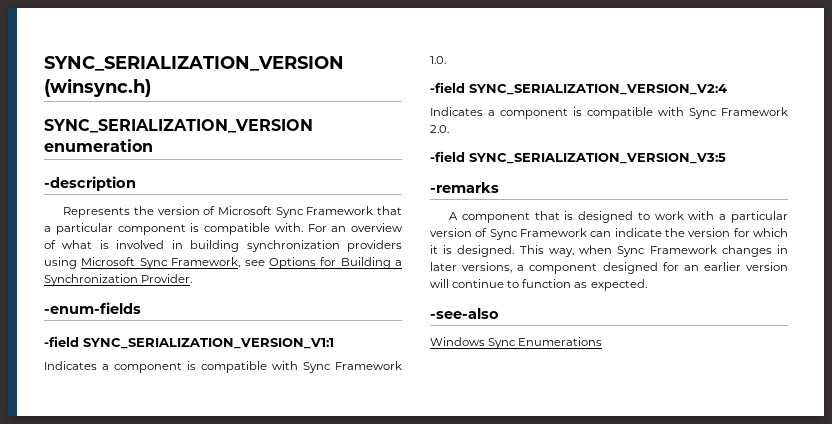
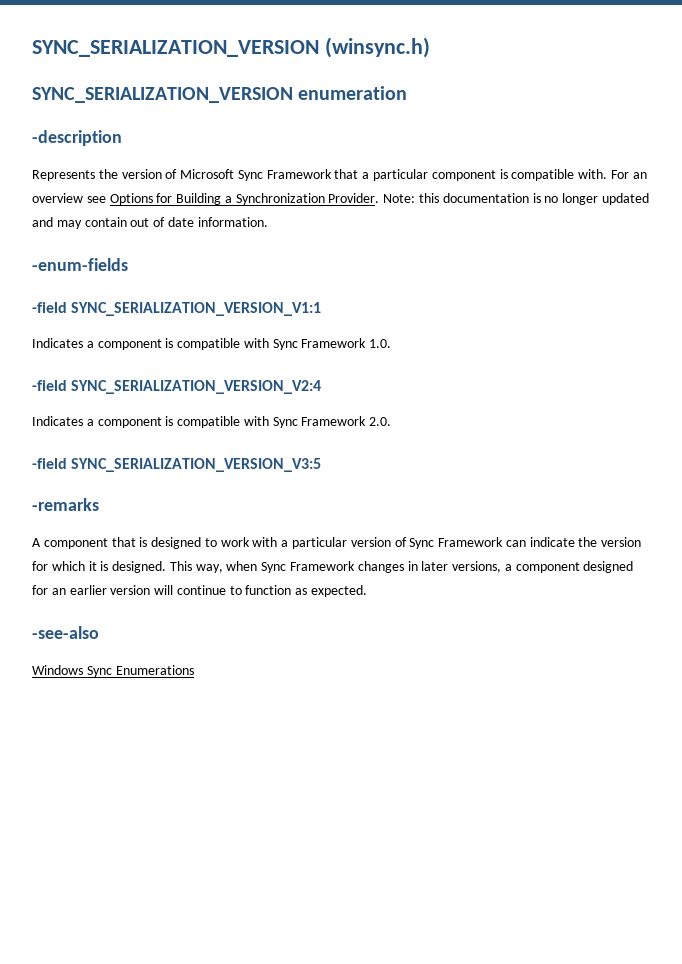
- For an overview of what is involved in building synchronization providers using Microsoft Sync Framework, see Options for Building a Synchronization Provider.
+ For an overview see Options for Building a Synchronization Provider. Note: this documentation is no longer updated and may contain out of date information.

